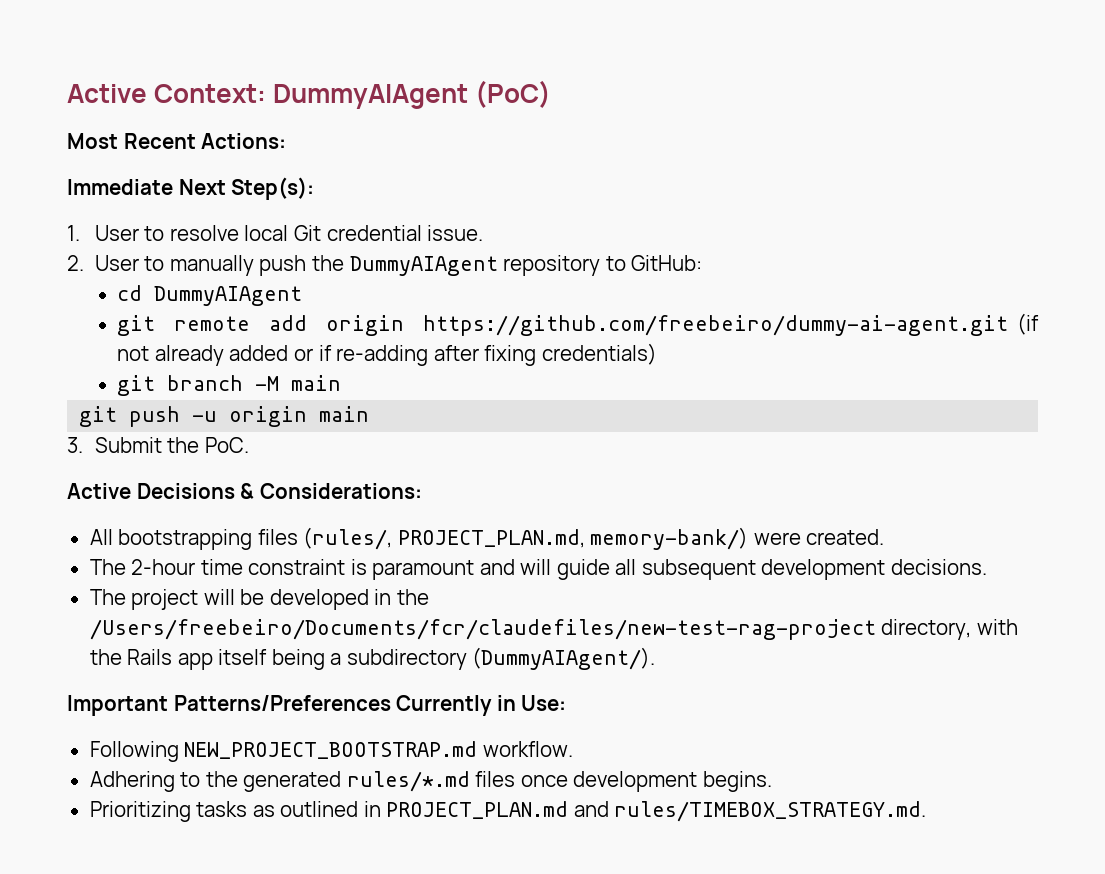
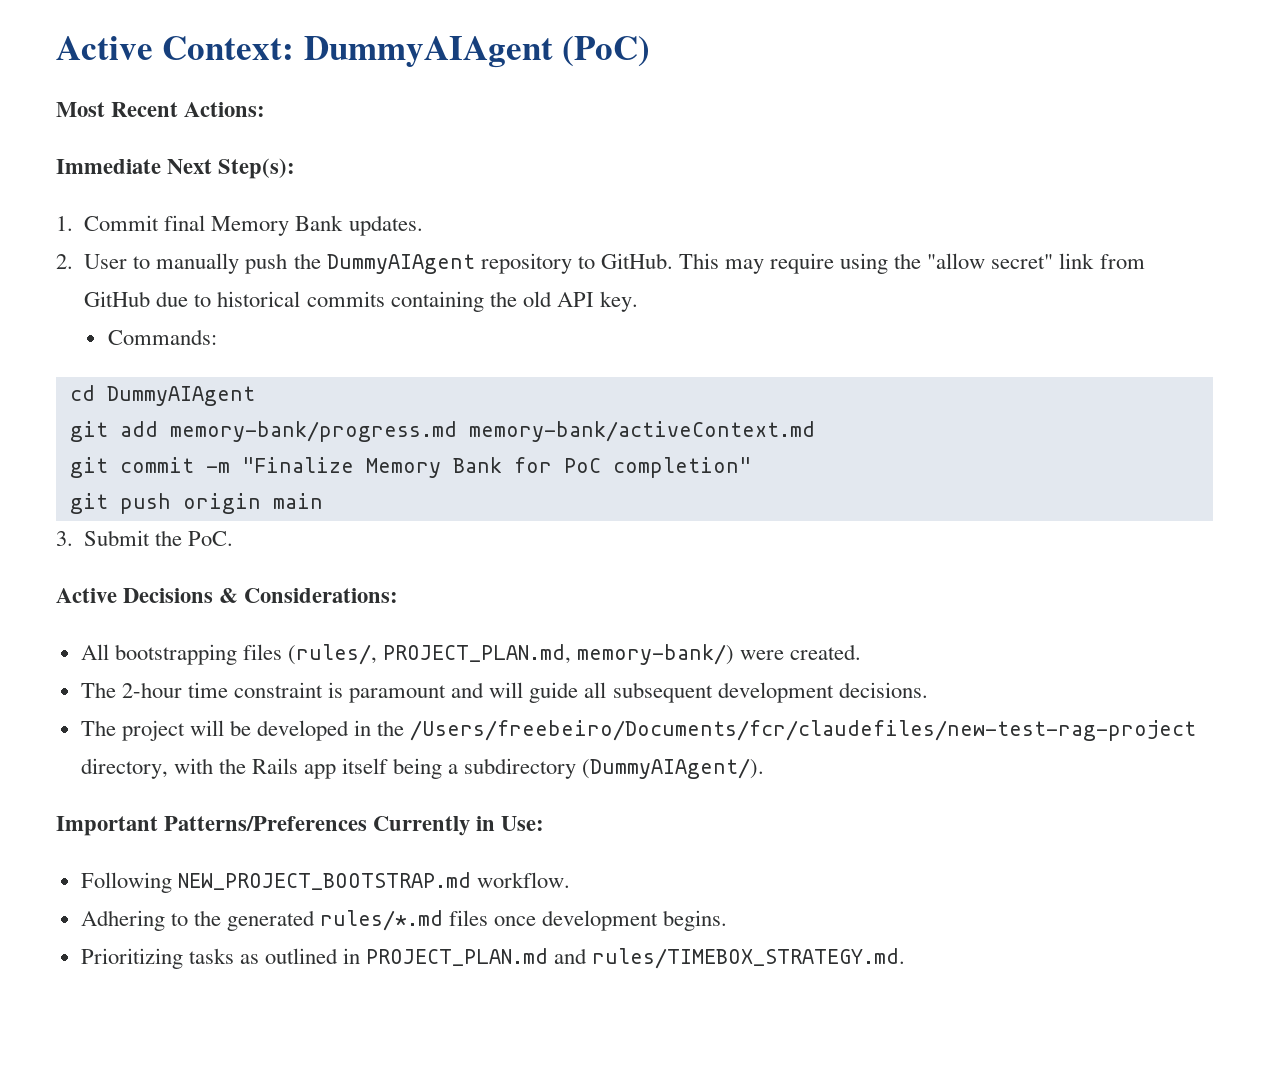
- 1. User to resolve local Git credential issue.
+ 1. Commit final Memory Bank updates.
- 2. User to manually push the DummyAIAgent repository to GitHub:
+ 2. User to manually push the DummyAIAgent repository to GitHub. This may require using the "allow secret" link from GitHub due to historical commits containing the old API key.
+ Commands:
  cd DummyAIAgent
- git remote add origin https://github.com/freebeiro/dummy-ai-agent.git (if not already added or if re-adding after fixing credentials)
- git branch -M main
+ git add memory-bank/progress.md memory-bank/activeContext.md
+ git commit -m "Finalize Memory Bank for PoC completion"
- git push -u origin main
+ git push origin main

